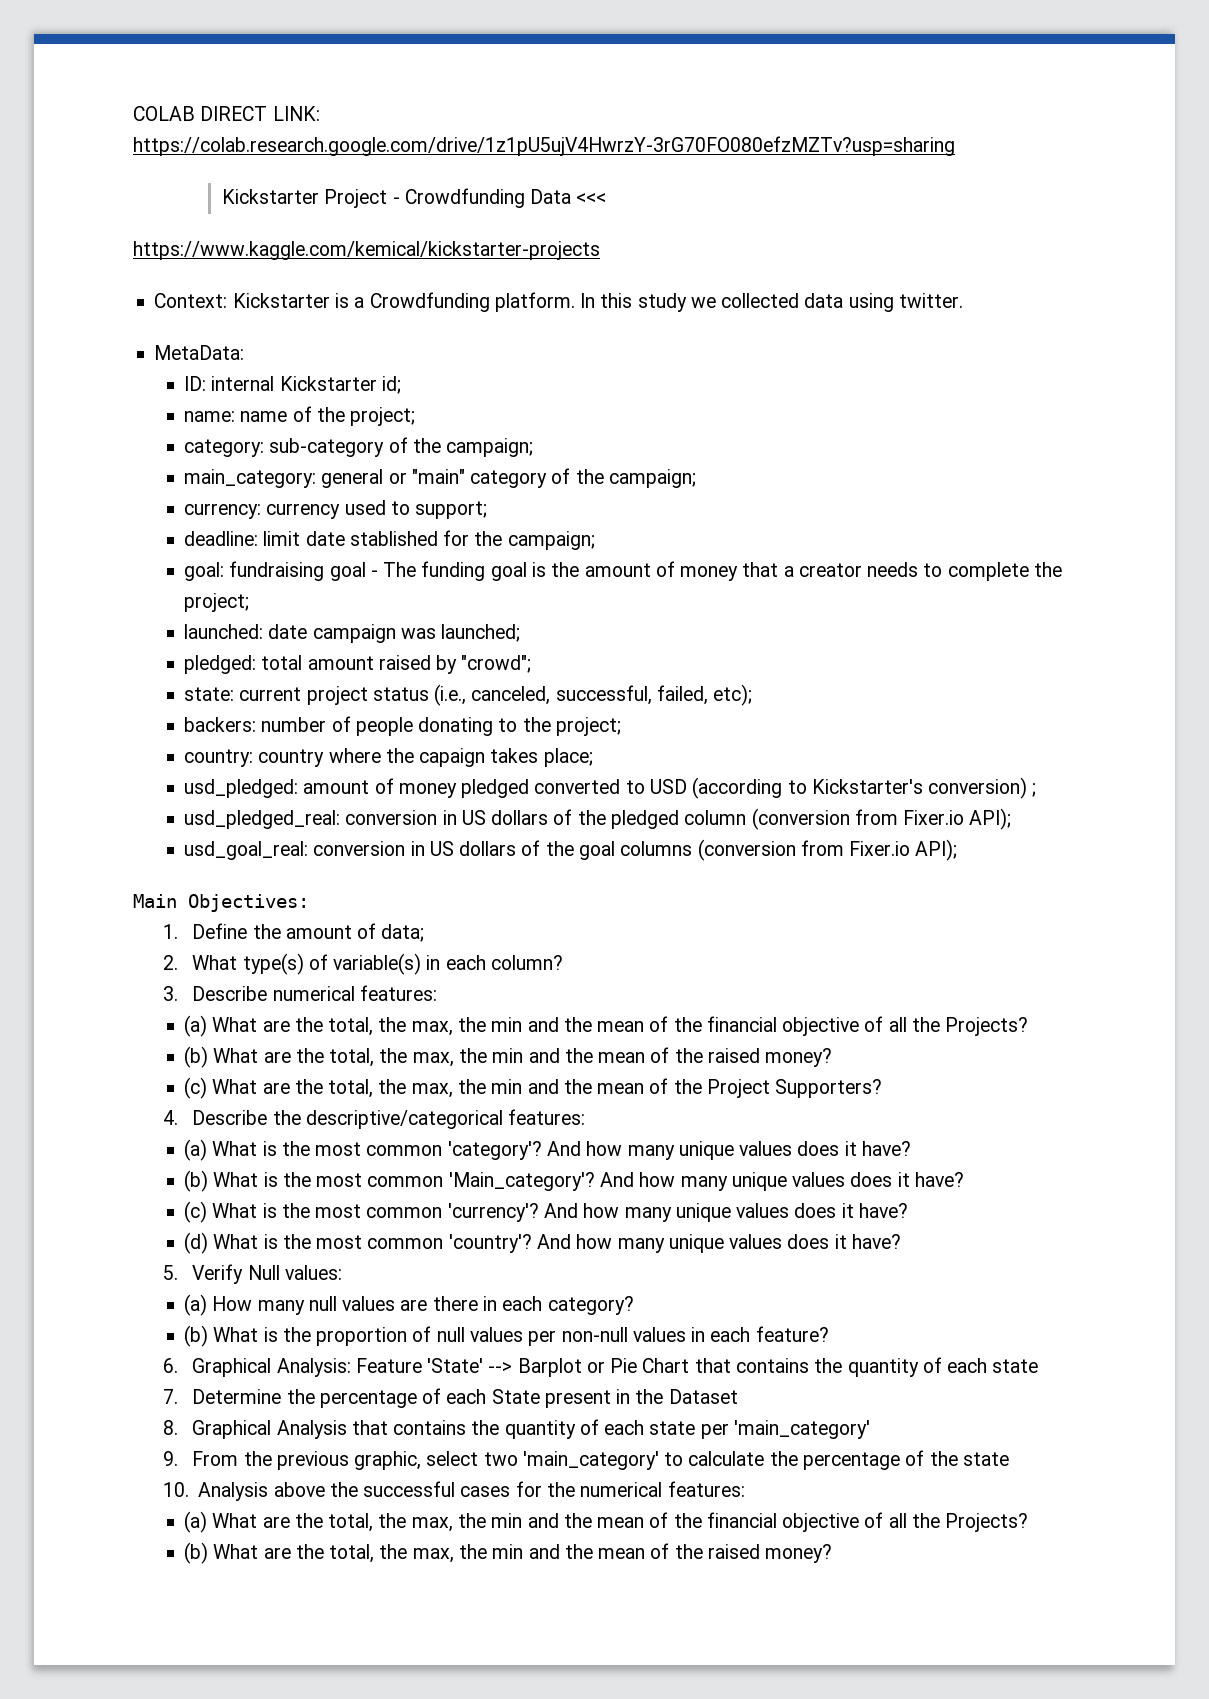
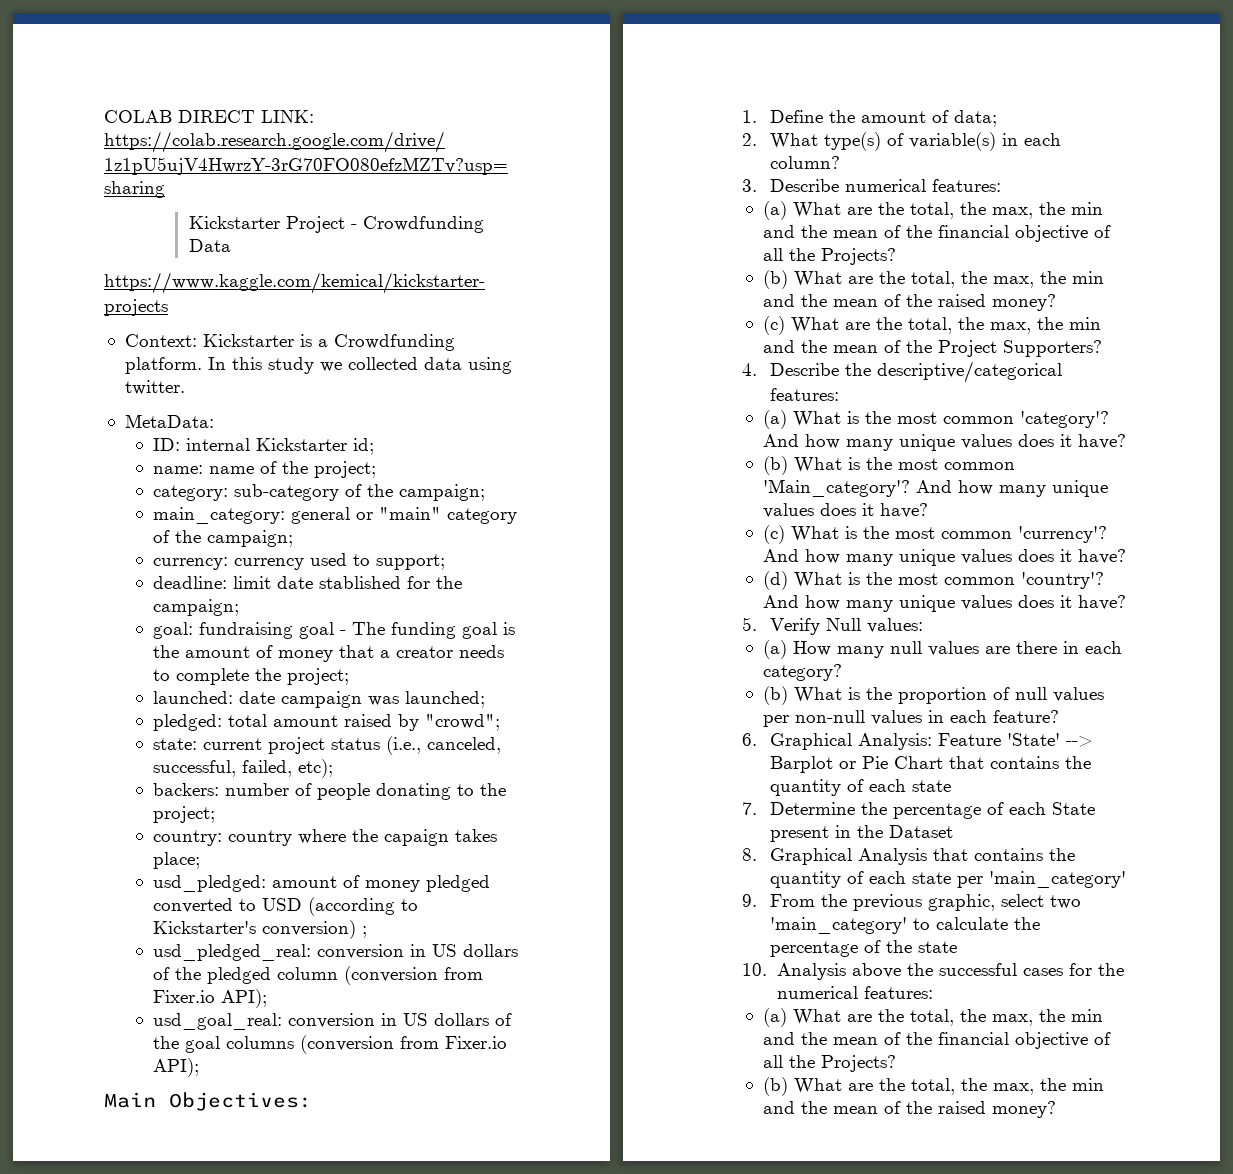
- Kickstarter Project - Crowdfunding Data <<<
+ Kickstarter Project - Crowdfunding Data

